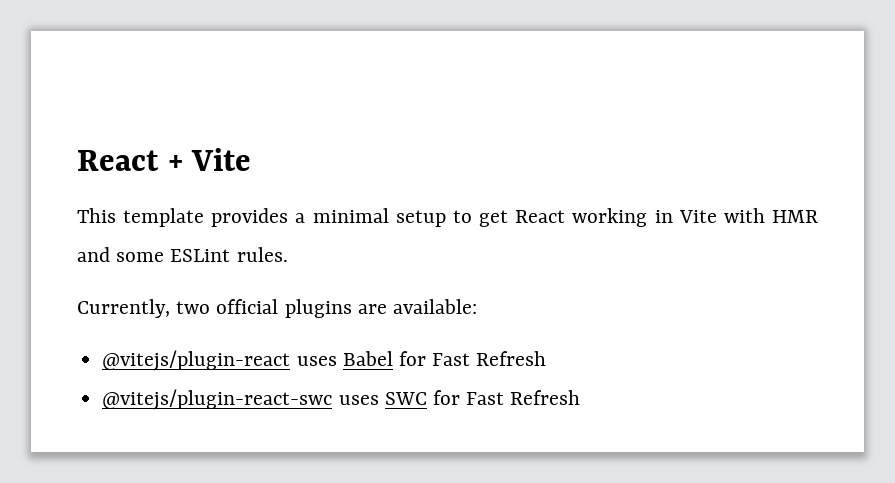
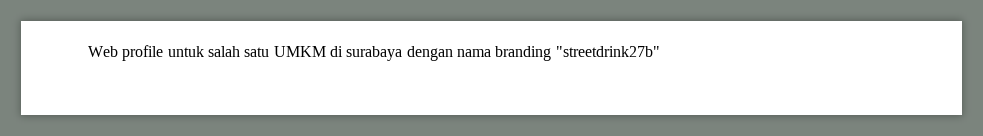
- React + Vite
- This template provides a minimal setup to get React working in Vite with HMR and some ESLint rules.
- Currently, two official plugins are available:
- @vitejs/plugin-react uses Babel for Fast Refresh
- @vitejs/plugin-react-swc uses SWC for Fast Refresh
+ Web profile untuk salah satu UMKM di surabaya dengan nama branding "streetdrink27b"

